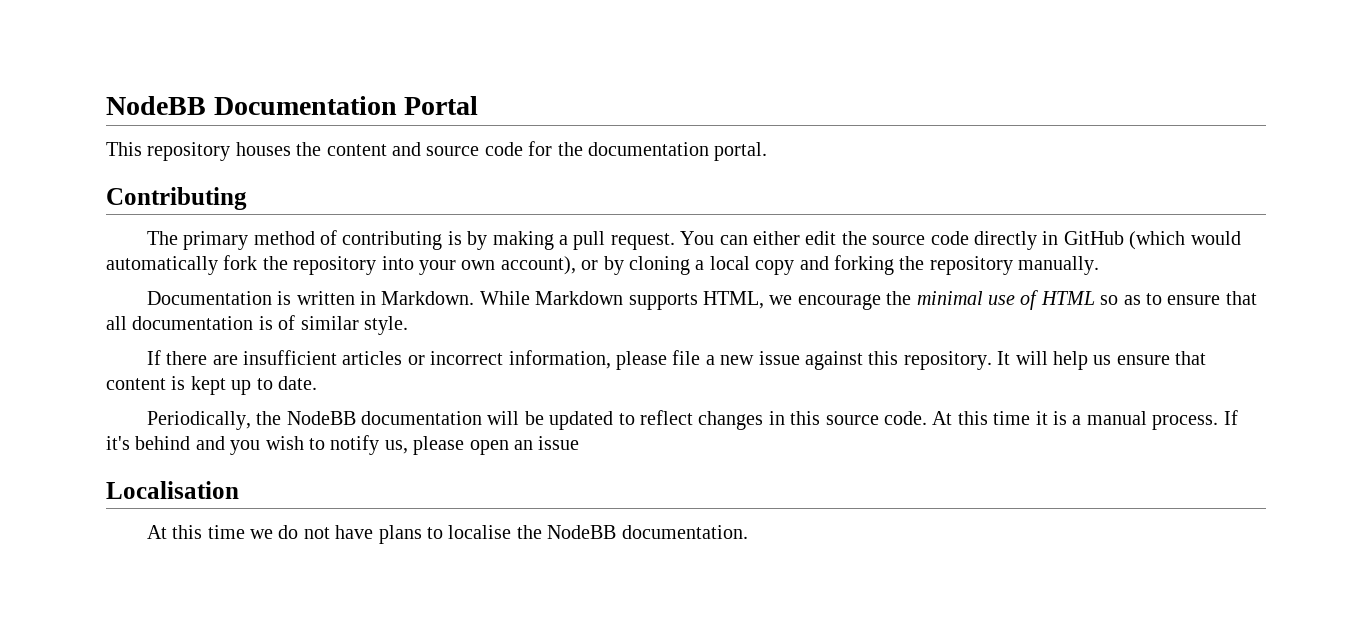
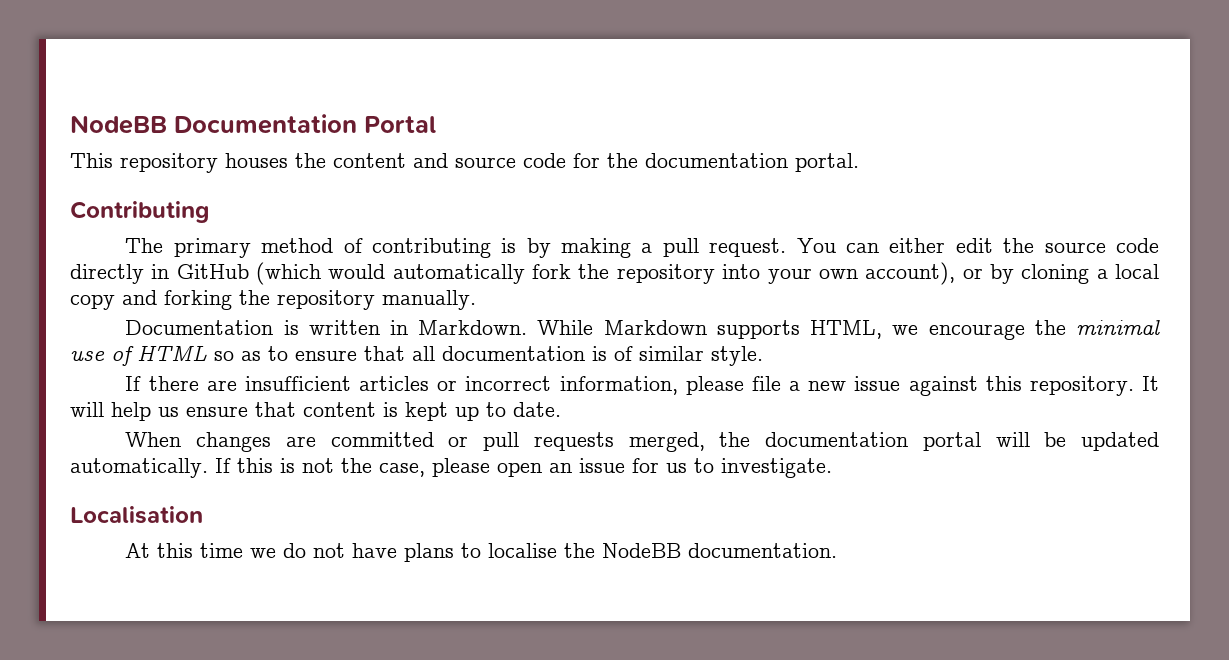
- Periodically, the NodeBB documentation will be updated to reflect changes in this source code. At this time it is a manual process. If it's behind and you wish to notify us, please open an issue
+ When changes are committed or pull requests merged, the documentation portal will be updated automatically. If this is not the case, please open an issue for us to investigate.

